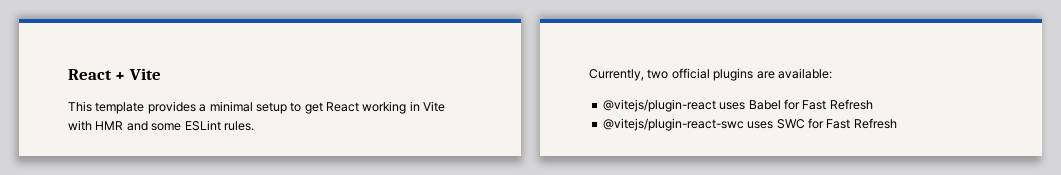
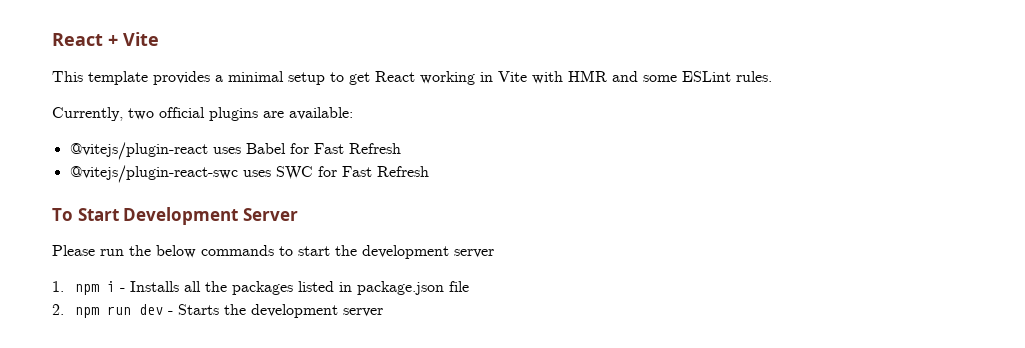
+ To Start Development Server
+ Please run the below commands to start the development server
+ 1. npm i - Installs all the packages listed in package.json file
+ 2. npm run dev - Starts the development server

